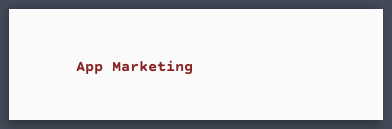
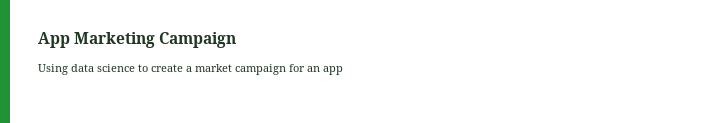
- App Marketing
+ App Marketing Campaign
+ Using data science to create a market campaign for an app

